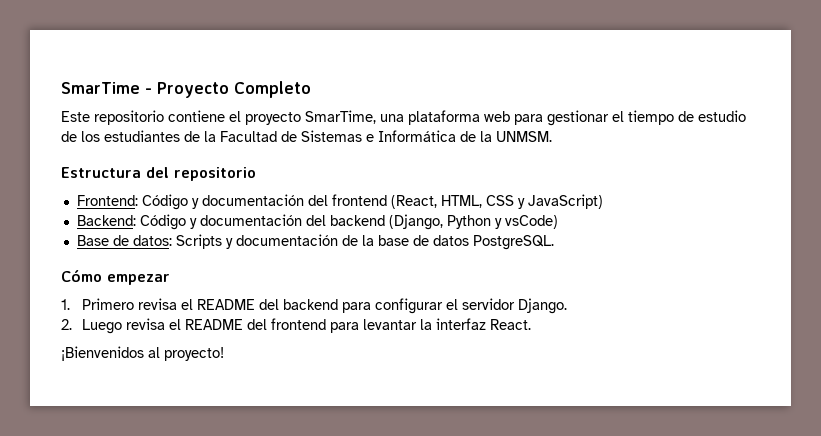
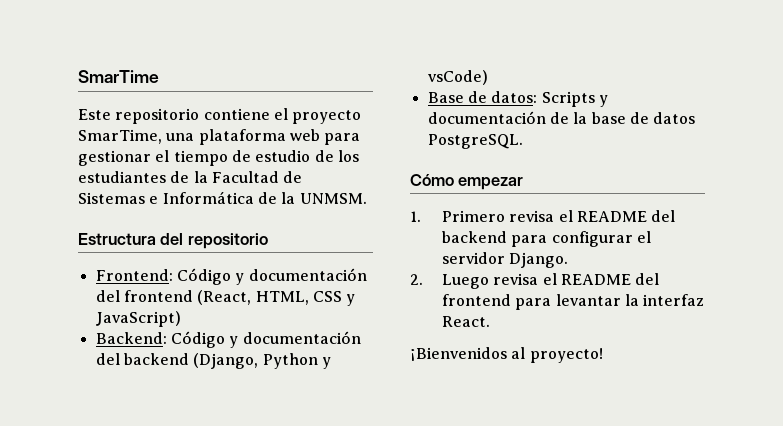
- SmarTime - Proyecto Completo
+ SmarTime

